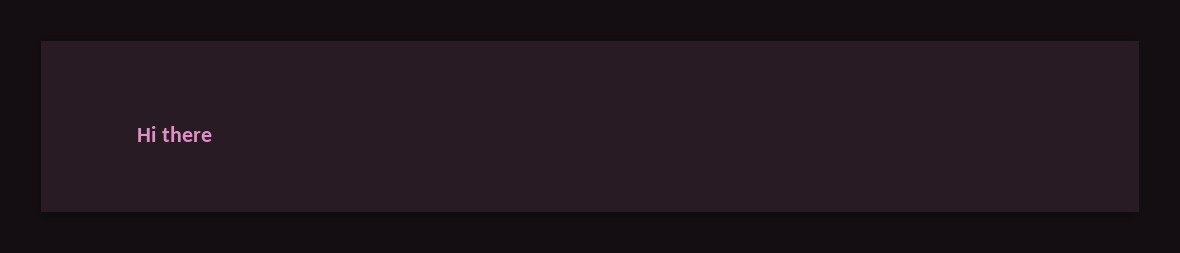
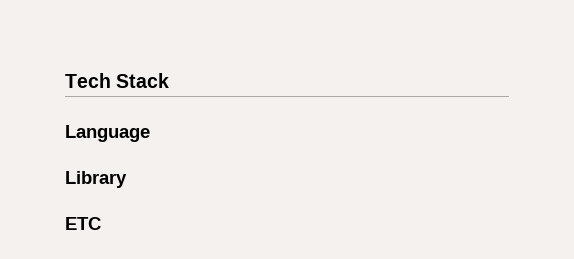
- Hi there
+ Tech Stack
+ Language
+ Library
+ ETC

